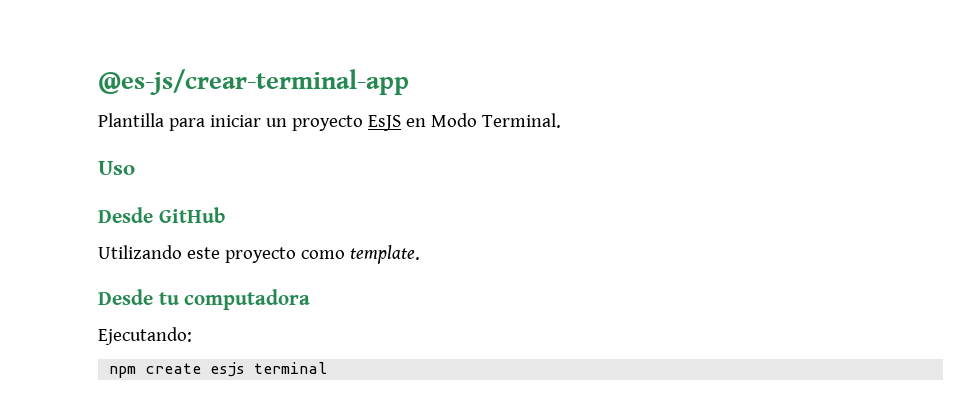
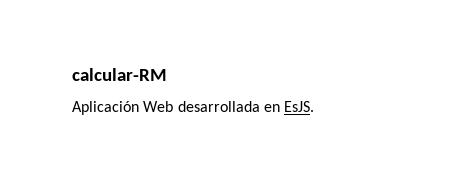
- @es-js/crear-terminal-app
- Plantilla para iniciar un proyecto EsJS en Modo Terminal.
- Uso
- Desde GitHub
- Utilizando este proyecto como template.
- Desde tu computadora
- Ejecutando:
- npm create esjs terminal
+ calcular-RM
+ Aplicación Web desarrollada en EsJS.

